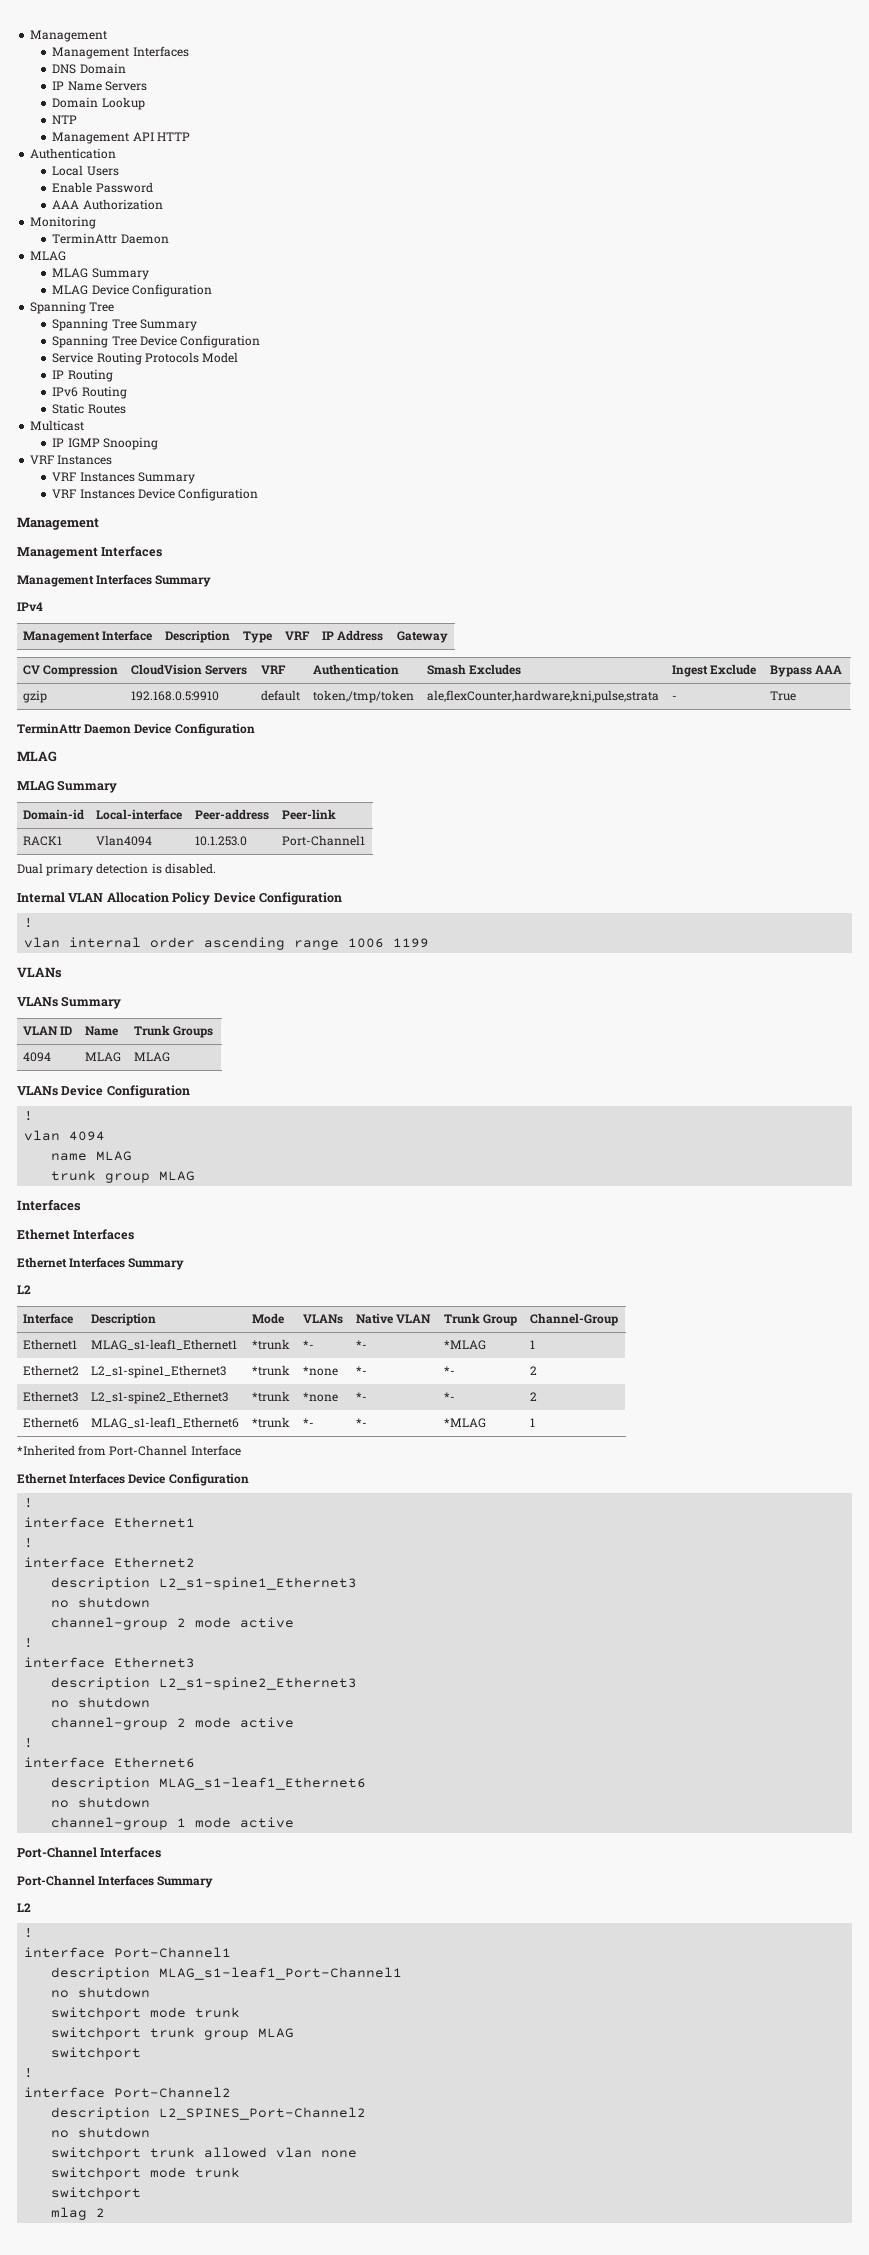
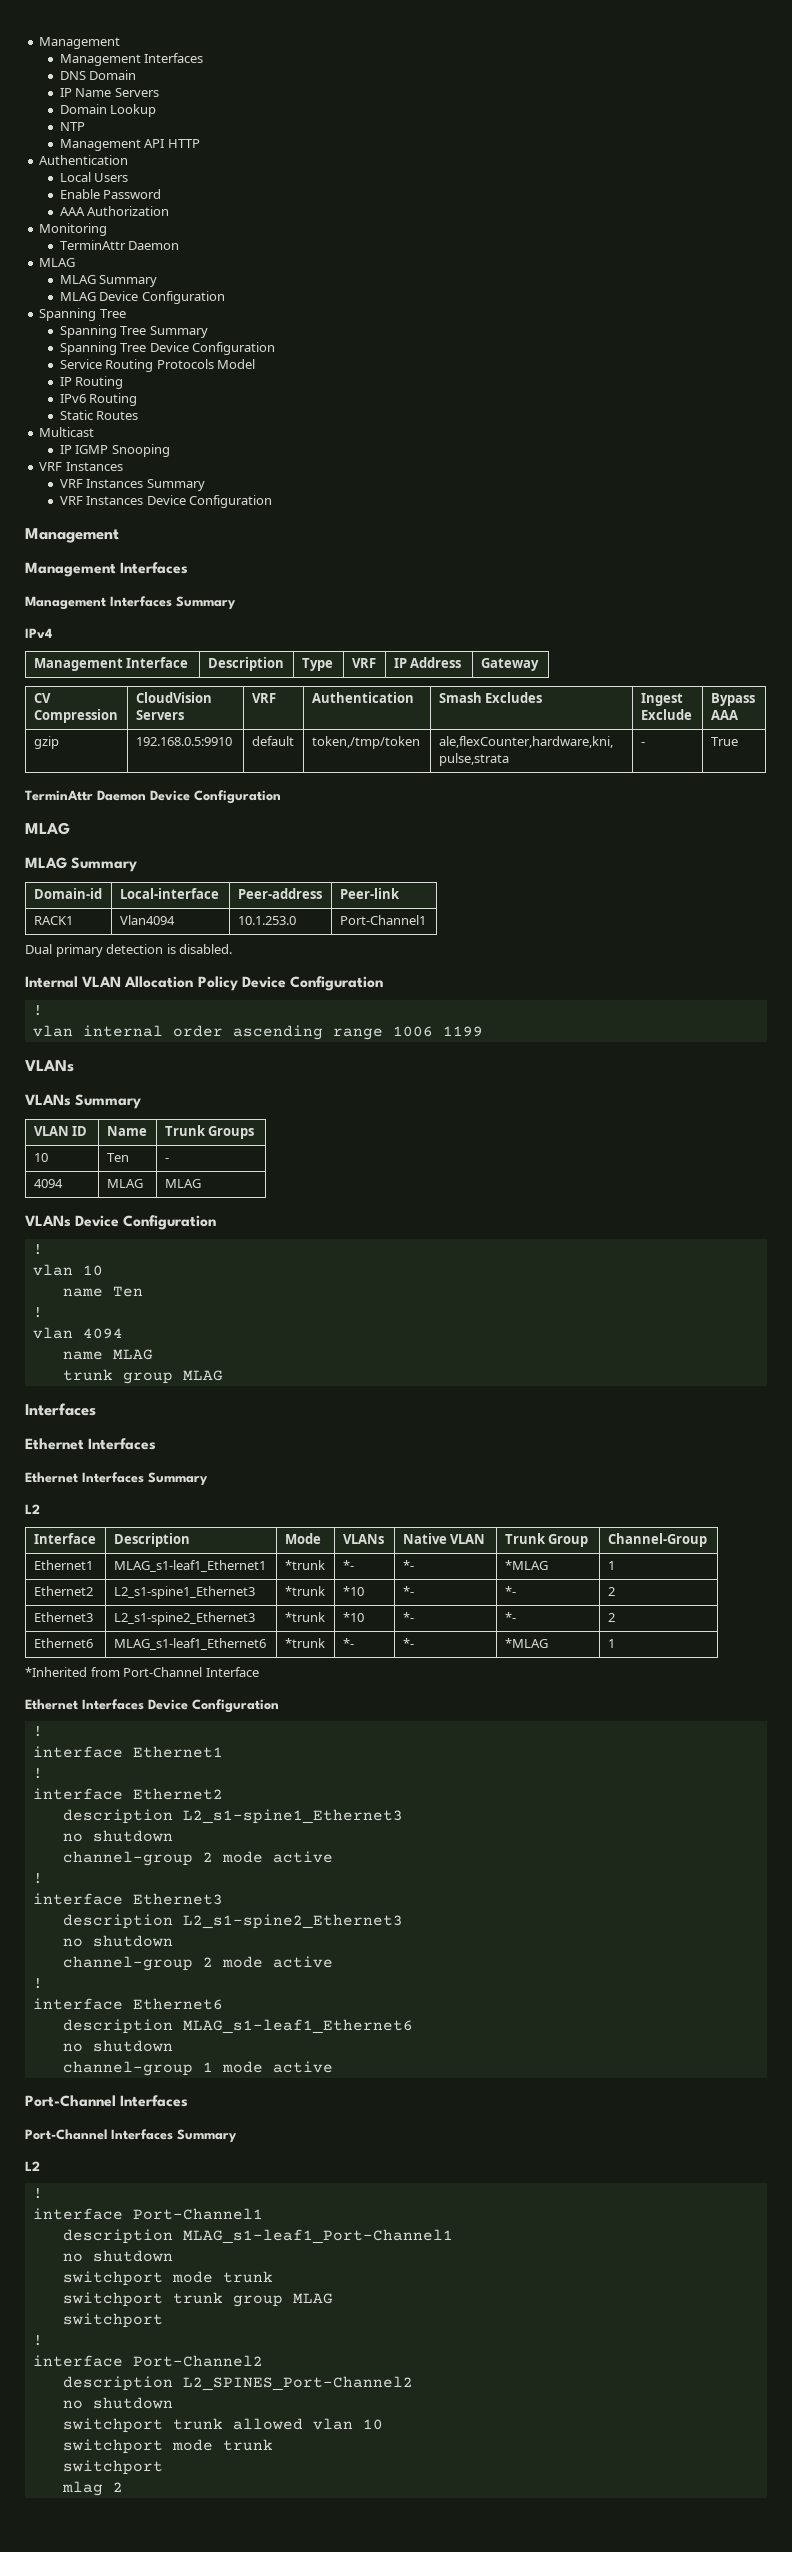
+ 10 | Ten | -
  VLANs Device Configuration
+ !
+ vlan 10
+ name Ten
- Ethernet2 | L2_s1-spine1_Ethernet3 | *trunk | *none | *- | *- | 2
+ Ethernet2 | L2_s1-spine1_Ethernet3 | *trunk | *10 | *- | *- | 2
- Ethernet3 | L2_s1-spine2_Ethernet3 | *trunk | *none | *- | *- | 2
+ Ethernet3 | L2_s1-spine2_Ethernet3 | *trunk | *10 | *- | *- | 2
- switchport trunk allowed vlan none
+ switchport trunk allowed vlan 10

